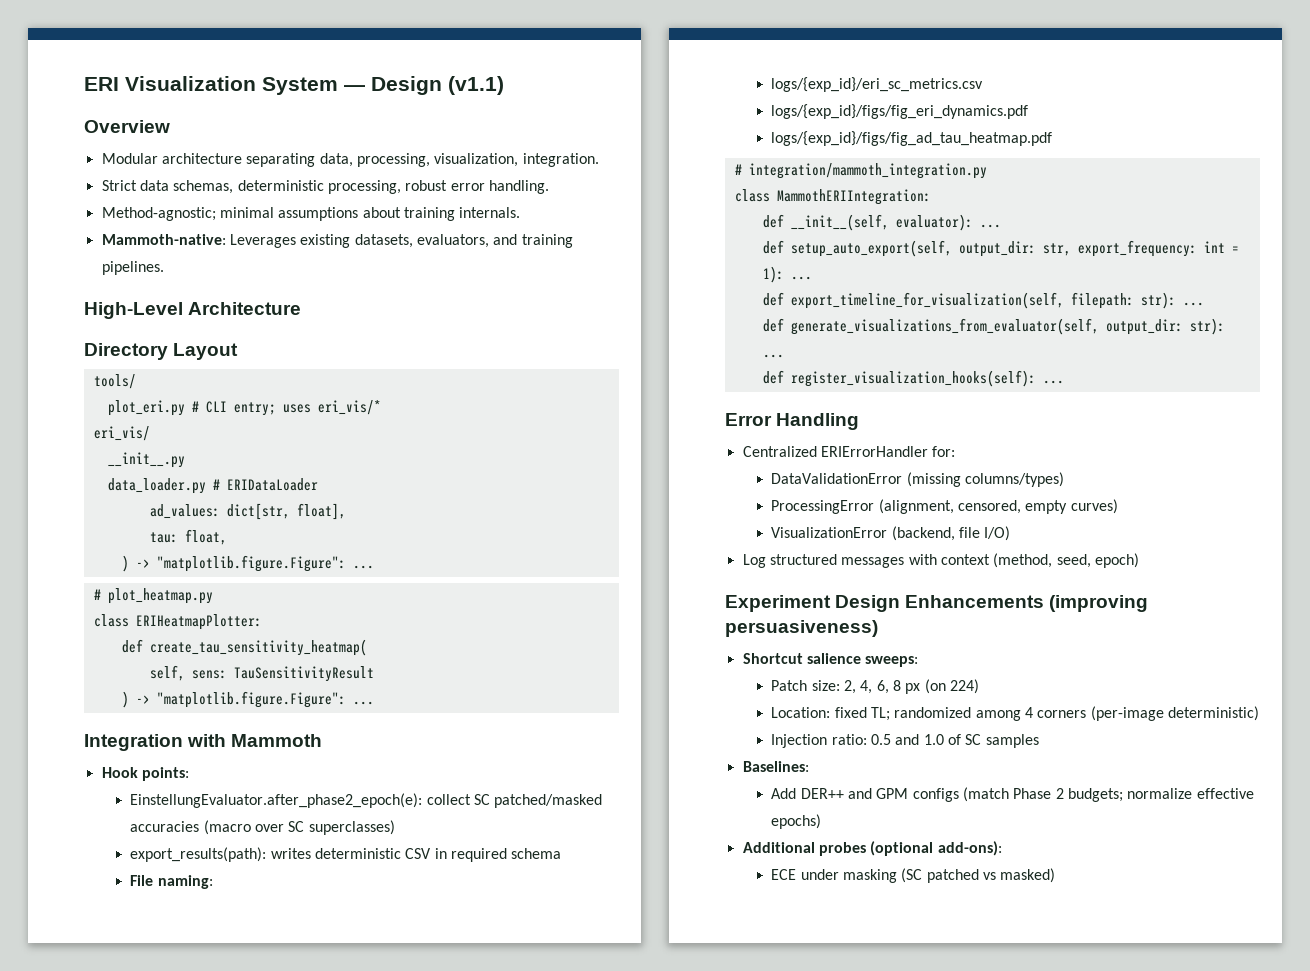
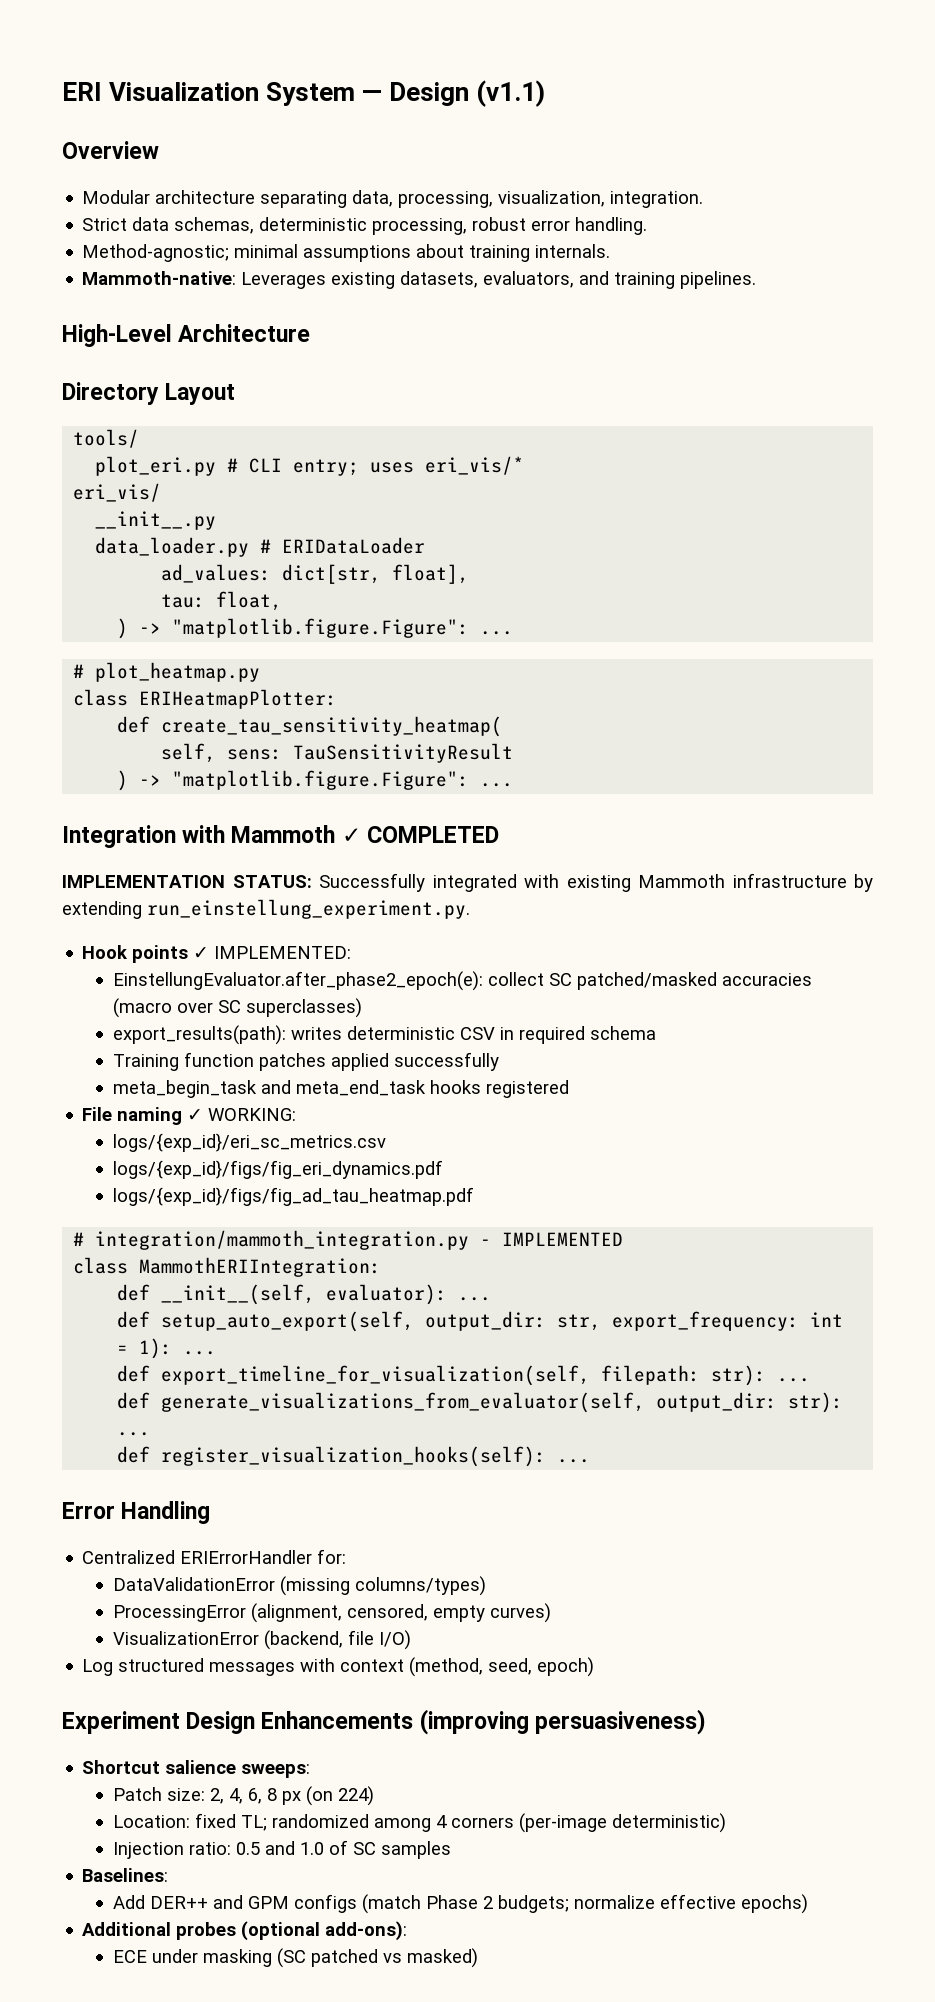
- Integration with Mammoth
- Hook points:
+ Integration with Mammoth ✓ COMPLETED
+ IMPLEMENTATION STATUS: Successfully integrated with existing Mammoth infrastructure by extending run_einstellung_experiment.py.
+ Hook points ✓ IMPLEMENTED:
- File naming:
+ Training function patches applied successfully
+ meta_begin_task and meta_end_task hooks registered
+ File naming ✓ WORKING:
- # integration/mammoth_integration.py
+ # integration/mammoth_integration.py - IMPLEMENTED

